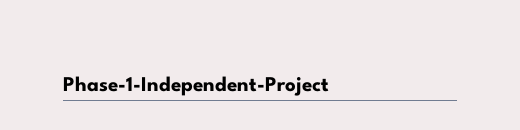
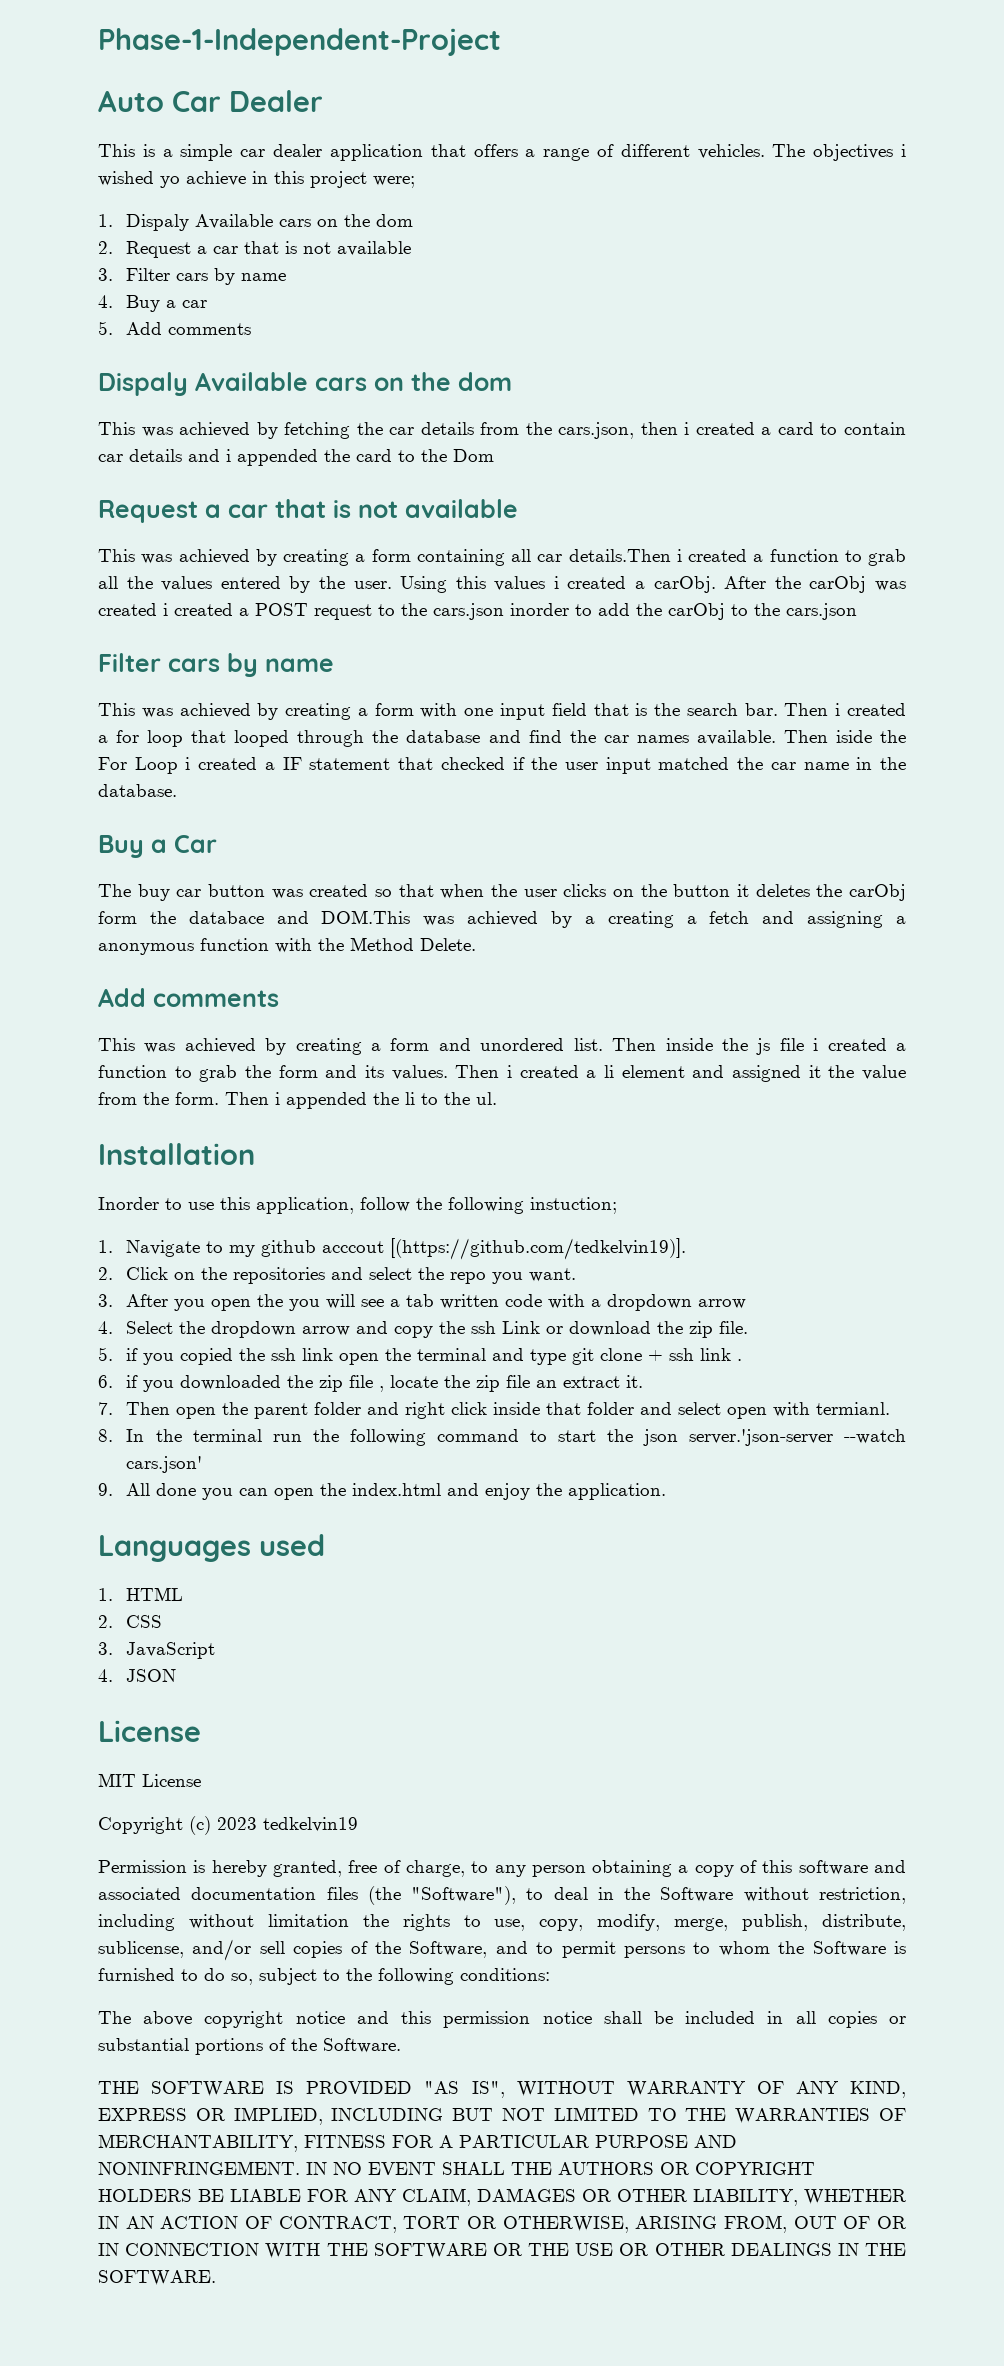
+ Auto Car Dealer
+ This is a simple car dealer application that offers a range of different vehicles. The objectives i wished yo achieve in this project were;
+ 1. Dispaly Available cars on the dom
+ 2. Request a car that is not available
+ 3. Filter cars by name
+ 4. Buy a car
+ 5. Add comments
+ Dispaly Available cars on the dom
+ This was achieved by fetching the car details from the cars.json, then i created a card to contain car details and i appended the card to the Dom
+ Request a car that is not available
+ This was achieved by creating a form containing all car details.Then i created a function to grab all the values entered by the user. Using this values i created a carObj. After the carObj was created i created a POST request to the cars.json inorder to add the carObj to the cars.json
+ Filter cars by name
+ This was achieved by creating a form with one input field that is the search bar. Then i created a for loop that looped through the database and find the car names available. Then iside the For Loop i created a IF statement that checked if the user input matched the car name in the database.
+ Buy a Car
+ The buy car button was created so that when the user clicks on the button it deletes the carObj form the databace and DOM.This was achieved by a creating a fetch and assigning a anonymous function with the Method Delete.
+ Add comments
+ This was achieved by creating a form and unordered list. Then inside the js file i created a function to grab the form and its values. Then i created a li element and assigned it the value from the form. Then i appended the li to the ul.
+ Installation
+ Inorder to use this application, follow the following instuction;
+ 1. Navigate to my github acccout [(https://github.com/tedkelvin19)].
+ 2. Click on the repositories and select the repo you want.
+ 3. After you open the you will see a tab written code with a dropdown arrow
+ 4. Select the dropdown arrow and copy the ssh Link or download the zip file.
+ 5. if you copied the ssh link open the terminal and type git clone + ssh link .
+ 6. if you downloaded the zip file , locate the zip file an extract it.
+ 7. Then open the parent folder and right click inside that folder and select open with termianl.
+ 8. In the terminal run the following command to start the json server.'json-server --watch cars.json'
+ 9. All done you can open the index.html and enjoy the application.
+ Languages used
+ 1. HTML
+ 2. CSS
+ 3. JavaScript
+ 4. JSON
+ License
+ MIT License
+ Copyright (c) 2023 tedkelvin19
+ Permission is hereby granted, free of charge, to any person obtaining a copy of this software and associated documentation files (the "Software"), to deal in the Software without restriction, including without limitation the rights to use, copy, modify, merge, publish, distribute, sublicense, and/or sell copies of the Software, and to permit persons to whom the Software is furnished to do so, subject to the following conditions:
+ The above copyright notice and this permission notice shall be included in all copies or substantial portions of the Software.
+ THE SOFTWARE IS PROVIDED "AS IS", WITHOUT WARRANTY OF ANY KIND, EXPRESS OR IMPLIED, INCLUDING BUT NOT LIMITED TO THE WARRANTIES OF MERCHANTABILITY, FITNESS FOR A PARTICULAR PURPOSE AND NONINFRINGEMENT. IN NO EVENT SHALL THE AUTHORS OR COPYRIGHT HOLDERS BE LIABLE FOR ANY CLAIM, DAMAGES OR OTHER LIABILITY, WHETHER IN AN ACTION OF CONTRACT, TORT OR OTHERWISE, ARISING FROM, OUT OF OR IN CONNECTION WITH THE SOFTWARE OR THE USE OR OTHER DEALINGS IN THE SOFTWARE.

